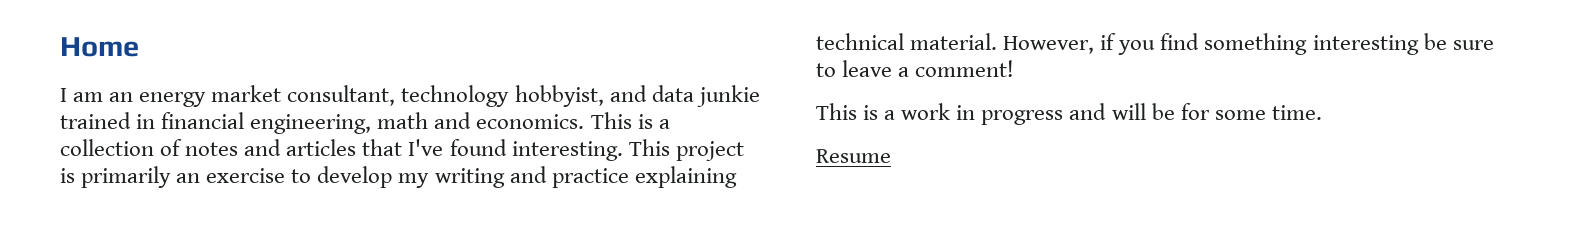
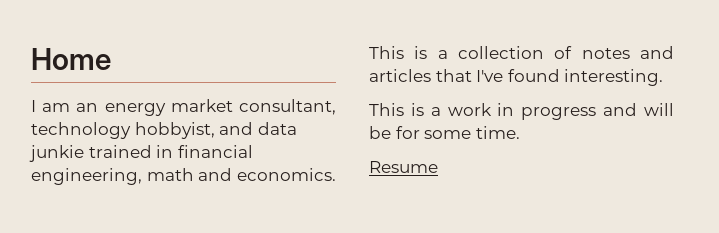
- This project is primarily an exercise to develop my writing and practice explaining technical material. However, if you find something interesting be sure to leave a comment!

